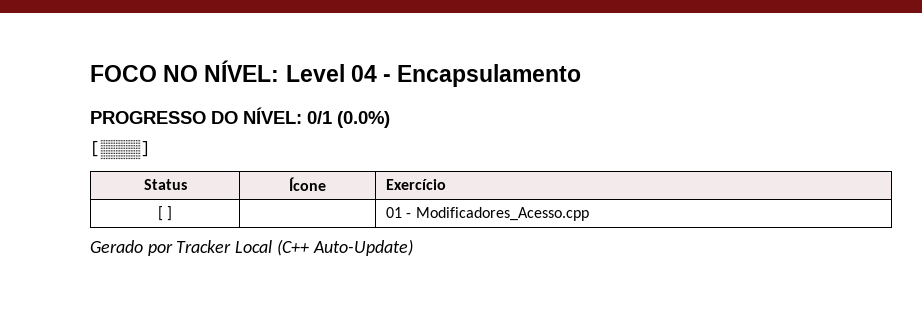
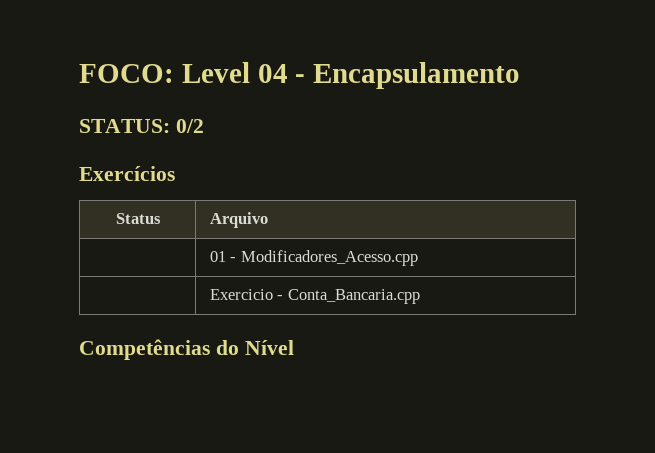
- FOCO NO NÍVEL: Level 04 - Encapsulamento
+ FOCO: Level 04 - Encapsulamento
- PROGRESSO DO NÍVEL: 0/1 (0.0%)
- [░░░░]
- Status | Ícone | Exercício
- [ ] | | 01 - Modificadores_Acesso.cpp
- Gerado por Tracker Local (C++ Auto-Update)
+ STATUS: 0/2
+ Exercícios
+ Status | Arquivo
+ | 01 - Modificadores_Acesso.cpp
+ | Exercicio - Conta_Bancaria.cpp
+ Competências do Nível

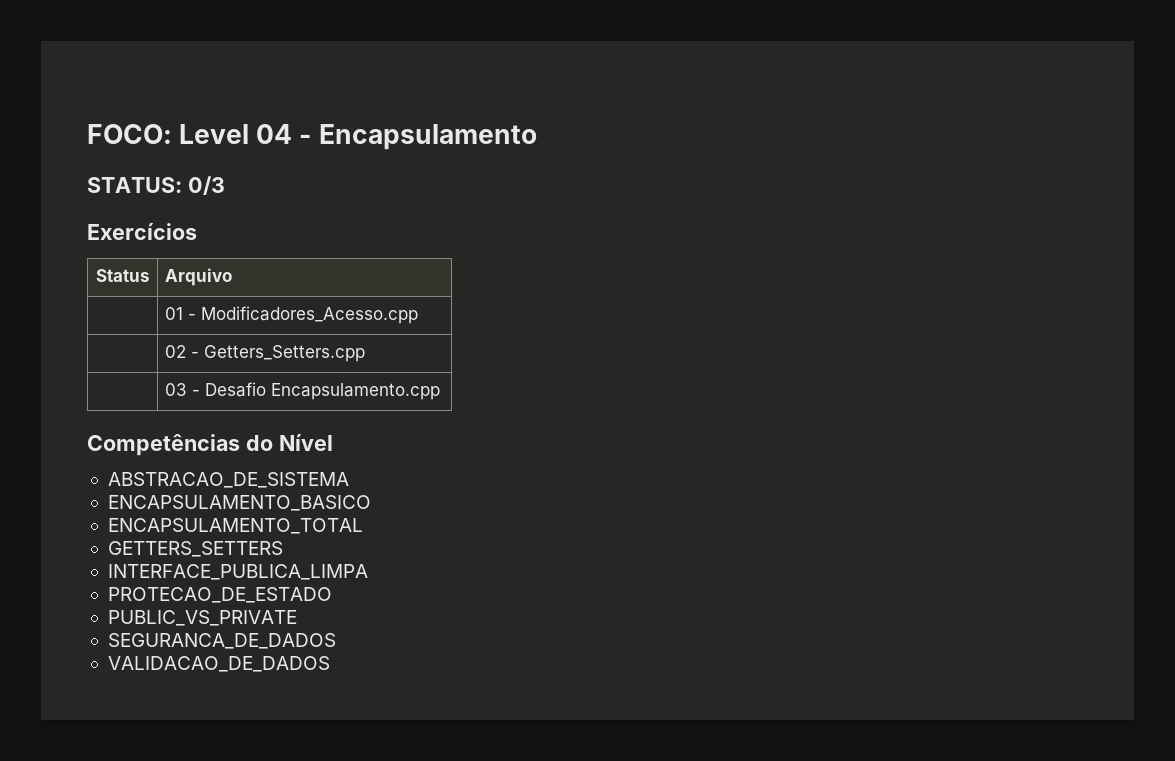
- STATUS: 0/2
+ STATUS: 0/3
- | Exercicio - Conta_Bancaria.cpp
+ | 02 - Getters_Setters.cpp
+ | 03 - Desafio Encapsulamento.cpp
  Competências do Nível
+ ABSTRACAO_DE_SISTEMA
+ ENCAPSULAMENTO_BASICO
+ ENCAPSULAMENTO_TOTAL
+ GETTERS_SETTERS
+ INTERFACE_PUBLICA_LIMPA
+ PROTECAO_DE_ESTADO
+ PUBLIC_VS_PRIVATE
+ SEGURANCA_DE_DADOS
+ VALIDACAO_DE_DADOS

